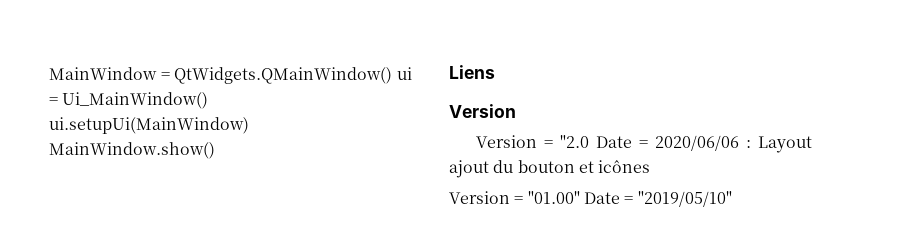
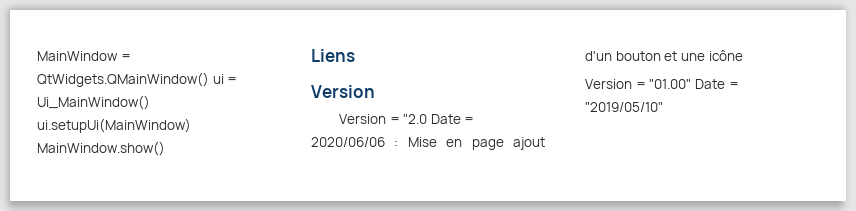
- Version = "2.0 Date = 2020/06/06 : Layout ajout du bouton et icônes
+ Version = "2.0 Date = 2020/06/06 : Mise en page ajout d'un bouton et une icône

